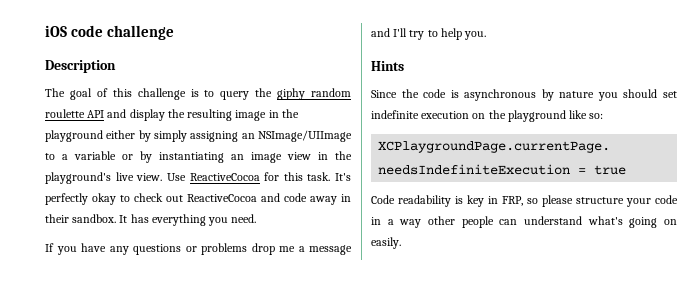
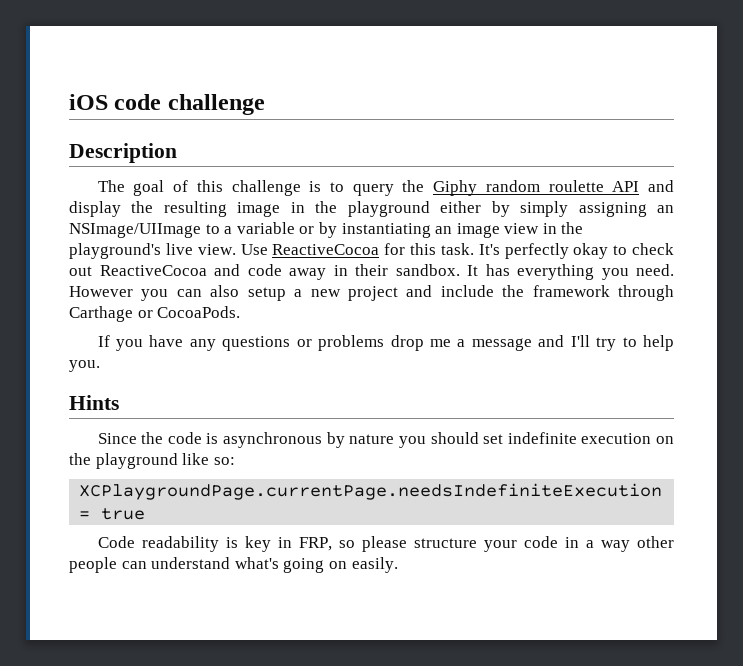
- The goal of this challenge is to query the giphy random roulette API and display the resulting image in the playground either by simply assigning an NSImage/UIImage to a variable or by instantiating an image view in the playground's live view.
+ The goal of this challenge is to query the Giphy random roulette API and display the resulting image in the playground either by simply assigning an NSImage/UIImage to a variable or by instantiating an image view in the playground's live view.
+ However you can also setup a new project and include the framework through Carthage or CocoaPods.

